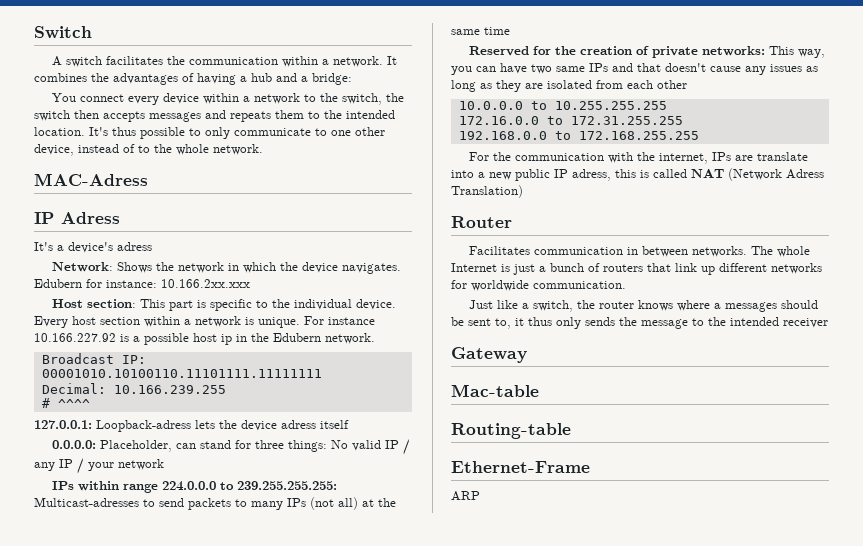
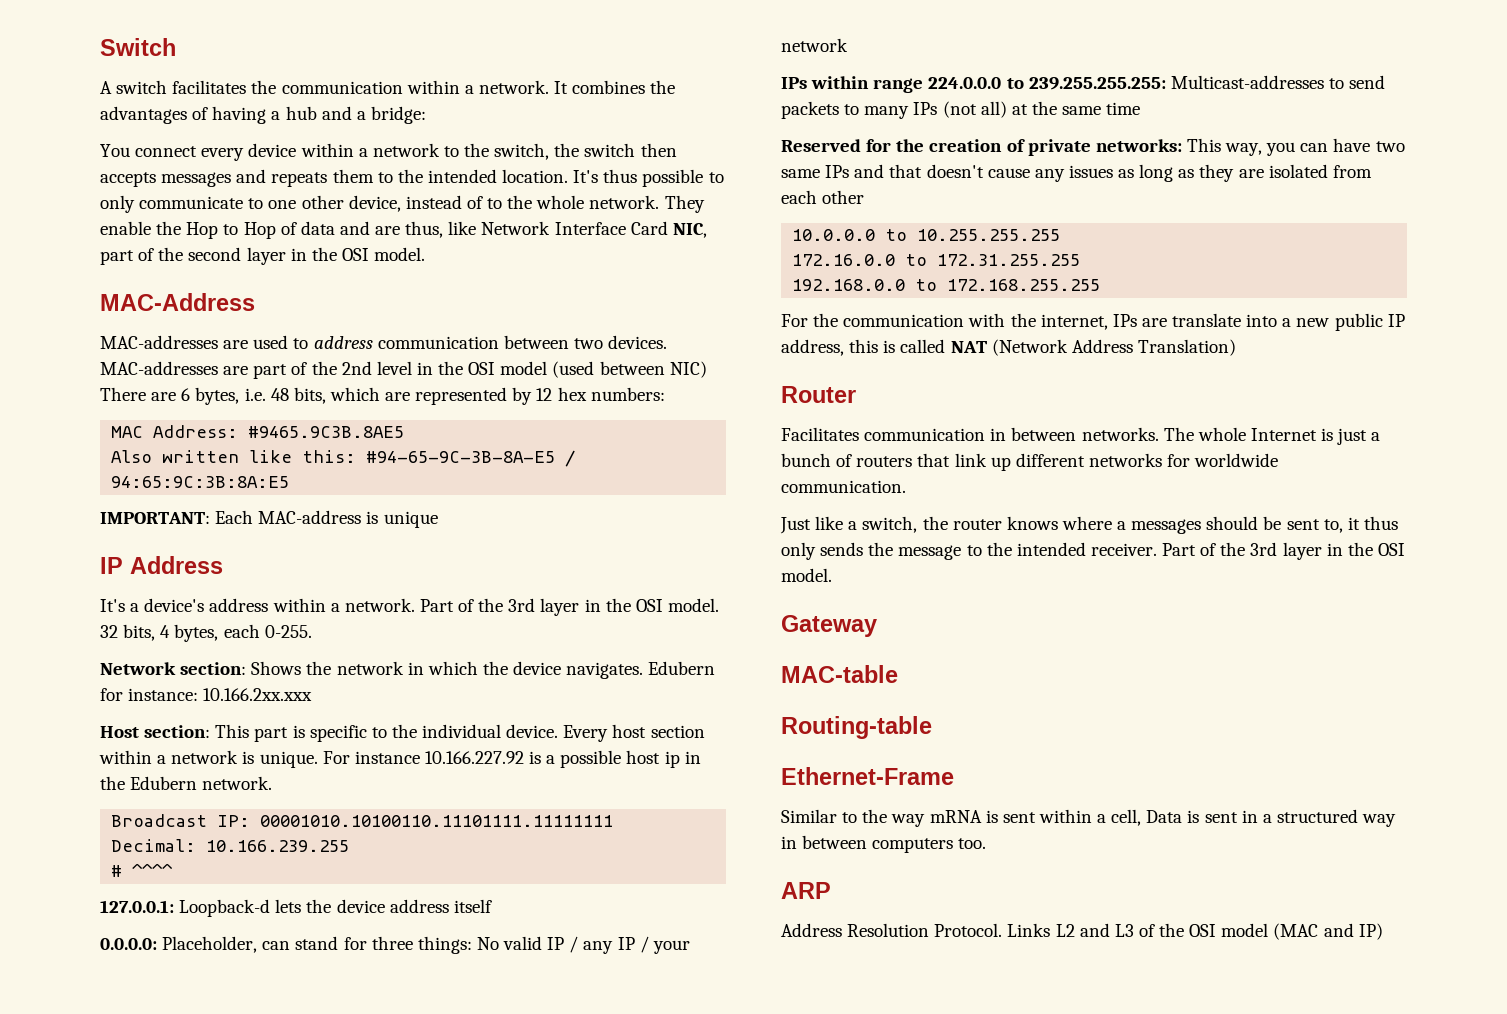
- It's thus possible to only communicate to one other device, instead of to the whole network.
- MAC-Adress
- IP Adress
+ It's thus possible to only communicate to one other device, instead of to the whole network. They enable the Hop to Hop of data and are thus, like Network Interface Card NIC, part of the second layer in the OSI model.
+ MAC-Address
+ MAC-addresses are used to address communication between two devices. MAC-addresses are part of the 2nd level in the OSI model (used between NIC) There are 6 bytes, i.e. 48 bits, which are represented by 12 hex numbers:
+ MAC Address: #9465.9C3B.8AE5
+ Also written like this: #94-65-9C-3B-8A-E5 / 94:65:9C:3B:8A:E5
+ IMPORTANT: Each MAC-address is unique
+ IP Address
- It's a device's adress
- Network: Shows the network in which the device navigates.
+ It's a device's address within a network. Part of the 3rd layer in the OSI model. 32 bits, 4 bytes, each 0-255.
+ Network section: Shows the network in which the device navigates.
- 127.0.0.1: Loopback-adress lets the device adress itself
+ 127.0.0.1: Loopback-d lets the device address itself
- IPs within range 224.0.0.0 to 239.255.255.255: Multicast-adresses to send packets to many IPs (not all) at the same time
+ IPs within range 224.0.0.0 to 239.255.255.255: Multicast-addresses to send packets to many IPs (not all) at the same time
- For the communication with the internet, IPs are translate into a new public IP adress, this is called NAT (Network Adress Translation)
+ For the communication with the internet, IPs are translate into a new public IP address, this is called NAT (Network Address Translation)
- Just like a switch, the router knows where a messages should be sent to, it thus only sends the message to the intended receiver
+ Just like a switch, the router knows where a messages should be sent to, it thus only sends the message to the intended receiver. Part of the 3rd layer in the OSI model.
- Mac-table
+ MAC-table
+ Similar to the way mRNA is sent within a cell, Data is sent in a structured way in between computers too.
  ARP
+ Address Resolution Protocol. Links L2 and L3 of the OSI model (MAC and IP)

